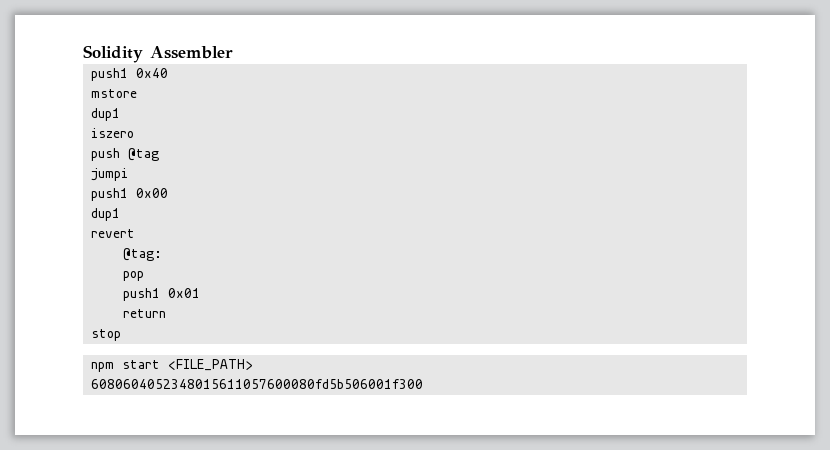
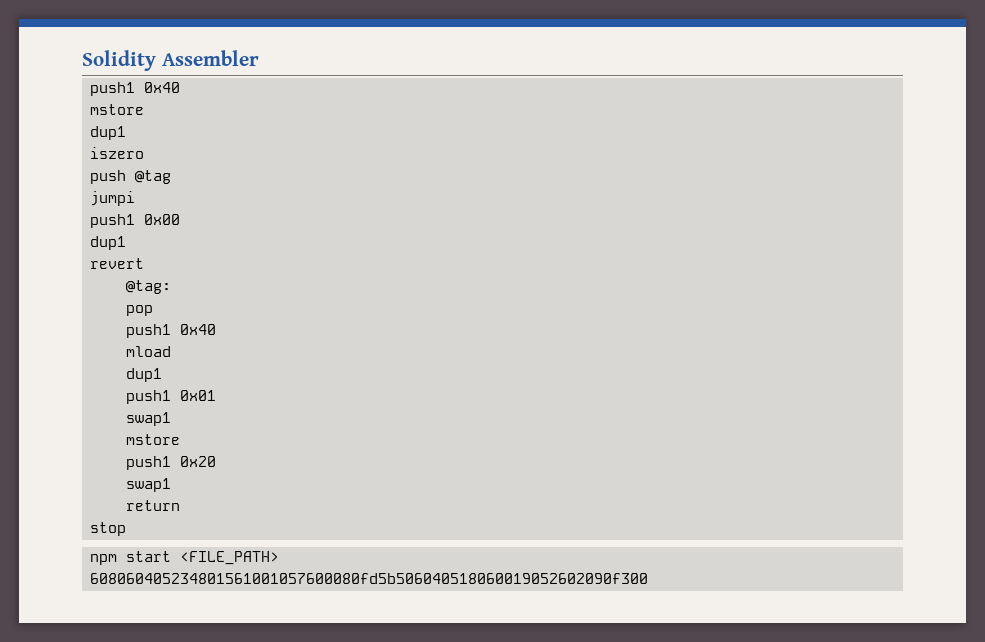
  pop
+ push1 0x40
+ mload
+ dup1
  push1 0x01
+ swap1
+ mstore
+ push1 0x20
+ swap1
- 6080604052348015611057600080fd5b506001f300
+ 608060405234801561001057600080fd5b506040518060019052602090f300

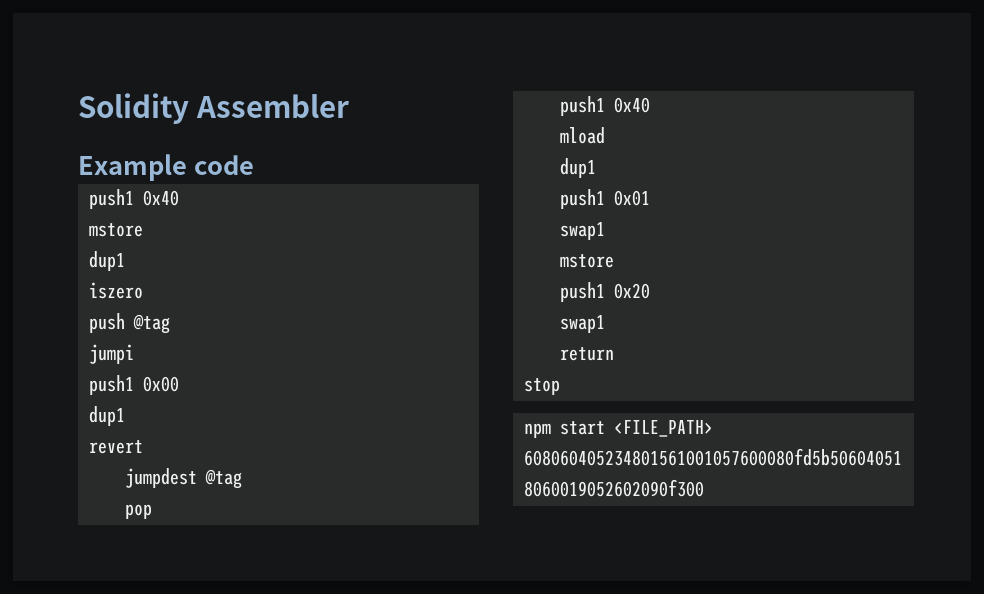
+ Example code
- @tag:
+ jumpdest @tag

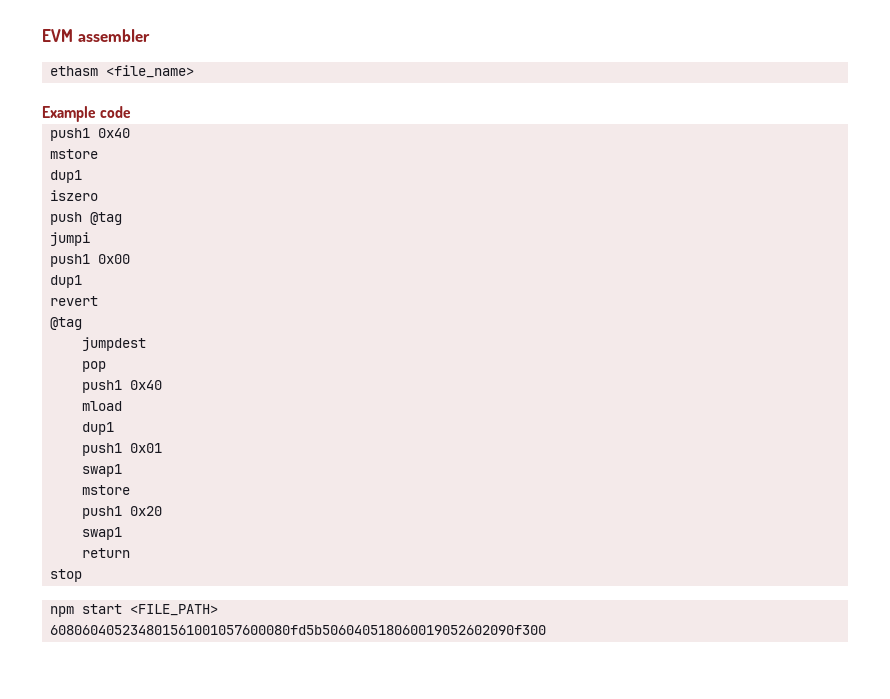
- Solidity Assembler
+ EVM assembler
+ ethasm <file_name>
  revert
+ @tag
- jumpdest @tag
+ jumpdest

